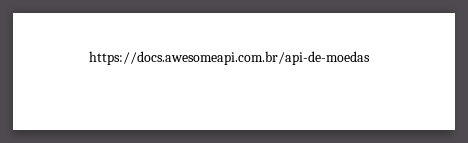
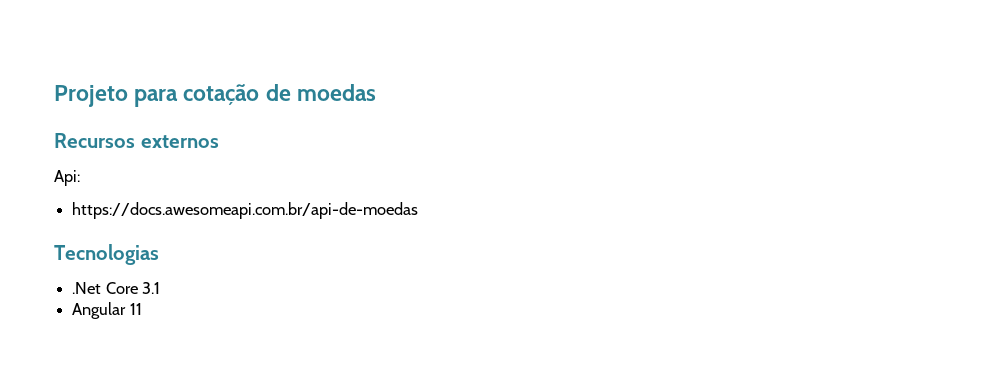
+ Projeto para cotação de moedas
+ Recursos externos
+ Api:
  https://docs.awesomeapi.com.br/api-de-moedas
+ Tecnologias
+ .Net Core 3.1
+ Angular 11

